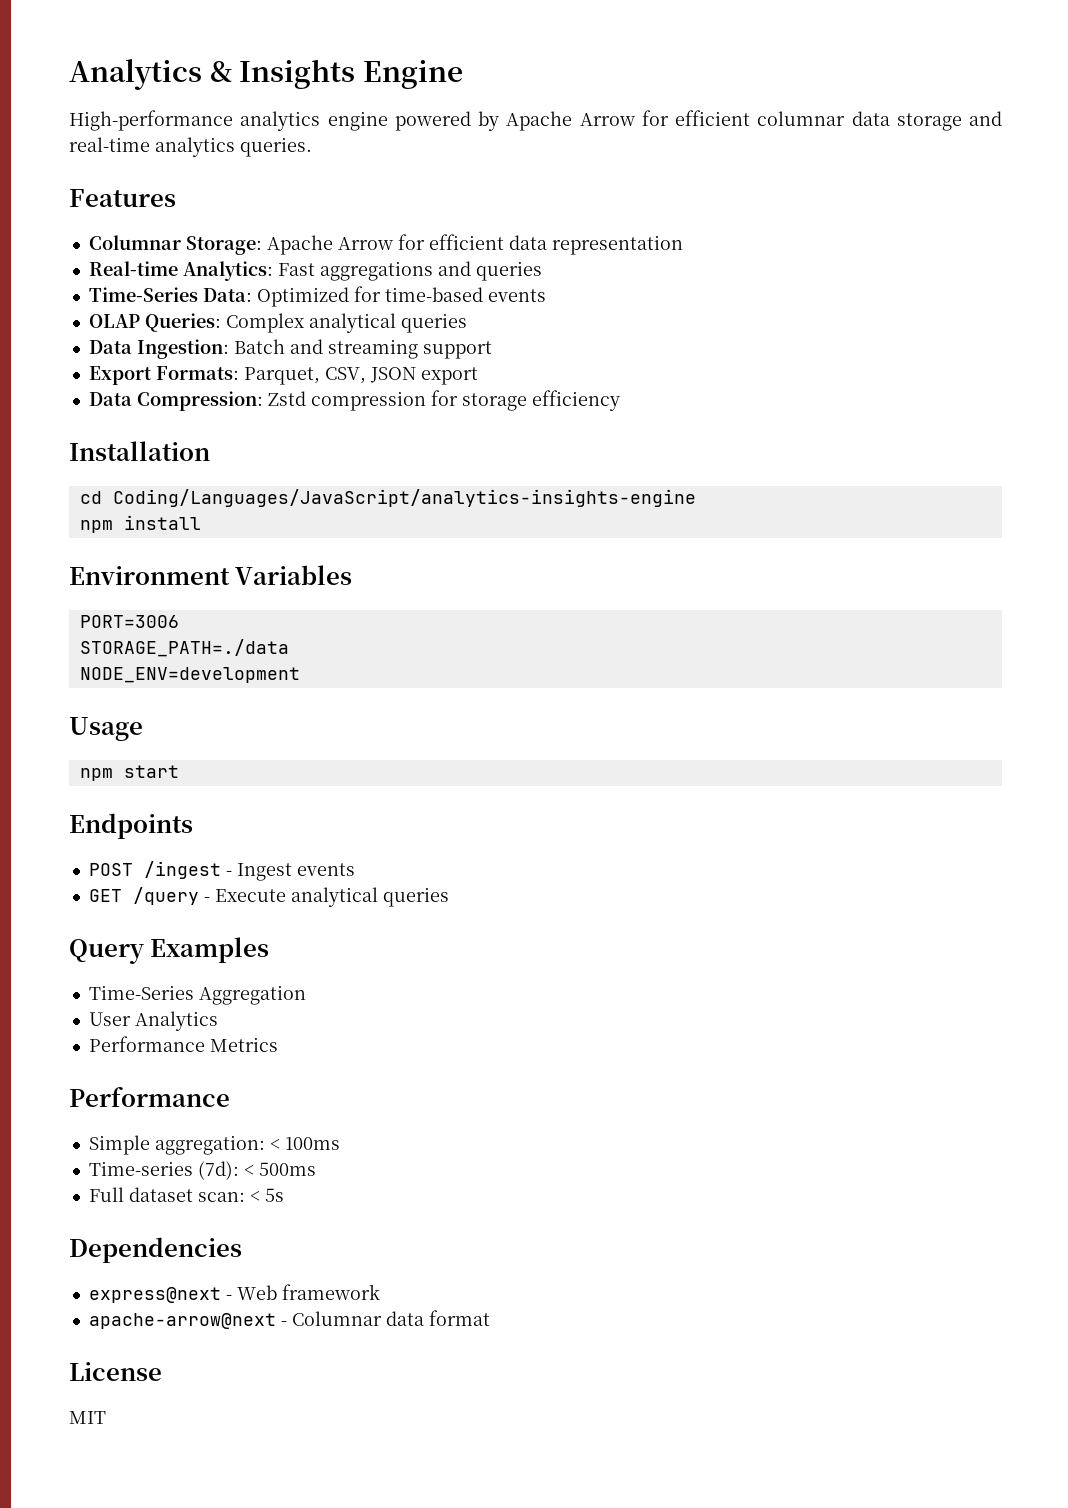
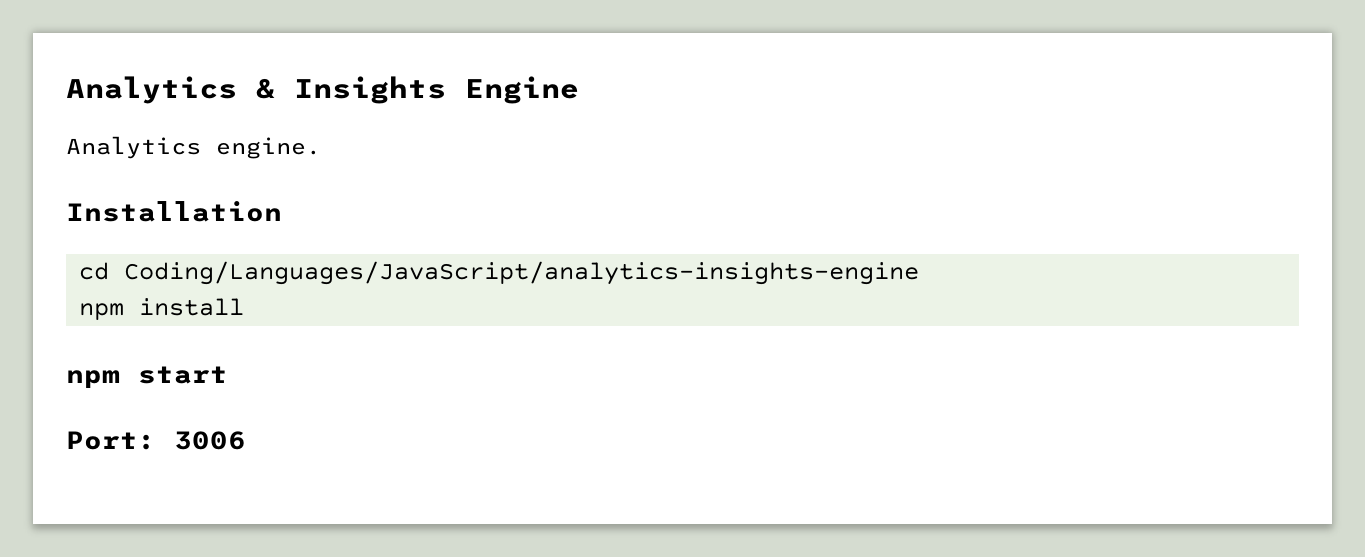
- High-performance analytics engine powered by Apache Arrow for efficient columnar data storage and real-time analytics queries.
- Features
- Columnar Storage: Apache Arrow for efficient data representation
- Real-time Analytics: Fast aggregations and queries
- Time-Series Data: Optimized for time-based events
- OLAP Queries: Complex analytical queries
- Data Ingestion: Batch and streaming support
- Export Formats: Parquet, CSV, JSON export
- Data Compression: Zstd compression for storage efficiency
+ Analytics engine.
- Environment Variables
- PORT=3006
- STORAGE_PATH=./data
- NODE_ENV=development
- Usage
  npm start
- Endpoints
- POST /ingest - Ingest events
- GET /query - Execute analytical queries
- Query Examples
- Time-Series Aggregation
- User Analytics
- Performance Metrics
- Performance
- Simple aggregation: < 100ms
- Time-series (7d): < 500ms
- Full dataset scan: < 5s
- Dependencies
- express@next - Web framework
- apache-arrow@next - Columnar data format
- License
- MIT
+ Port: 3006

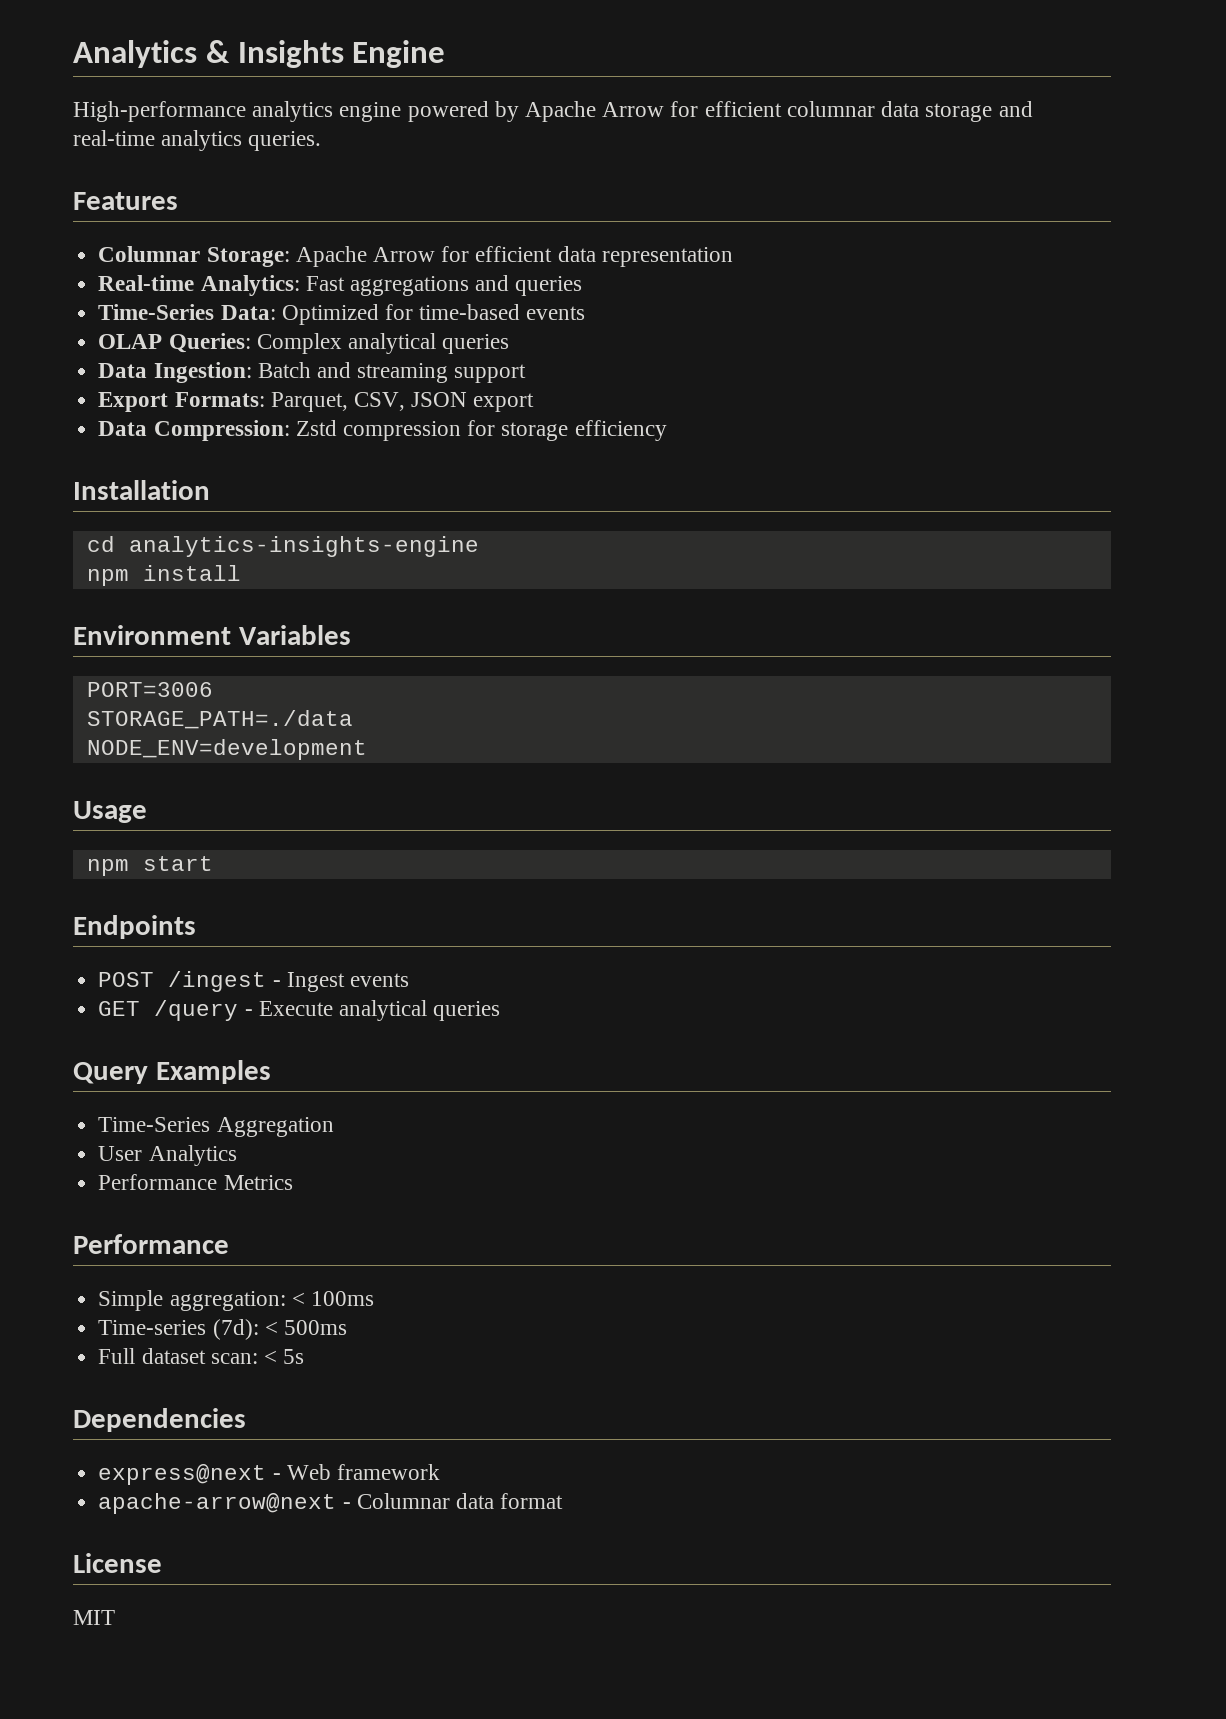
- Analytics engine.
+ High-performance analytics engine powered by Apache Arrow for efficient columnar data storage and real-time analytics queries.
+ Features
+ Columnar Storage: Apache Arrow for efficient data representation
+ Real-time Analytics: Fast aggregations and queries
+ Time-Series Data: Optimized for time-based events
+ OLAP Queries: Complex analytical queries
+ Data Ingestion: Batch and streaming support
+ Export Formats: Parquet, CSV, JSON export
+ Data Compression: Zstd compression for storage efficiency
- cd Coding/Languages/JavaScript/analytics-insights-engine
+ cd analytics-insights-engine
+ Environment Variables
+ PORT=3006
+ STORAGE_PATH=./data
+ NODE_ENV=development
+ Usage
  npm start
- Port: 3006
+ Endpoints
+ POST /ingest - Ingest events
+ GET /query - Execute analytical queries
+ Query Examples
+ Time-Series Aggregation
+ User Analytics
+ Performance Metrics
+ Performance
+ Simple aggregation: < 100ms
+ Time-series (7d): < 500ms
+ Full dataset scan: < 5s
+ Dependencies
+ express@next - Web framework
+ apache-arrow@next - Columnar data format
+ License
+ MIT

